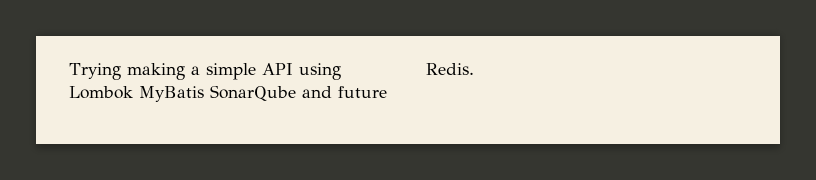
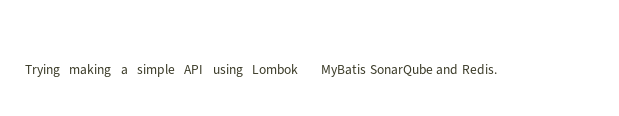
- Trying making a simple API using Lombok MyBatis SonarQube and future Redis.
+ Trying making a simple API using Lombok MyBatis SonarQube and Redis.

